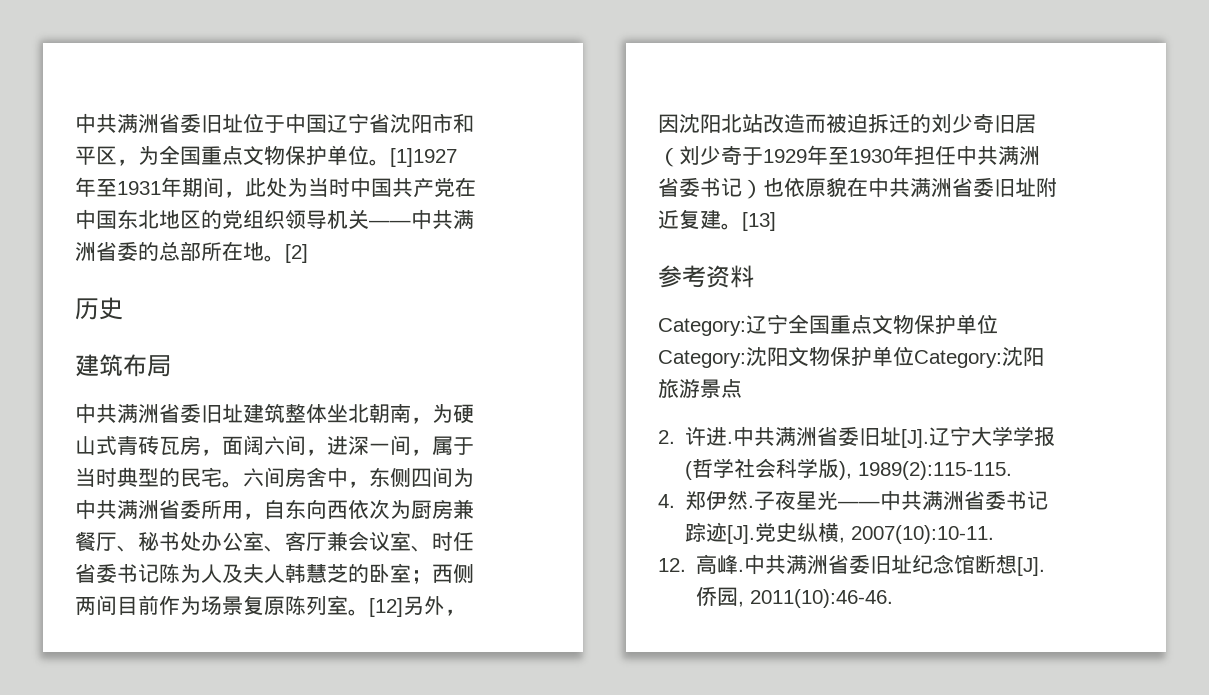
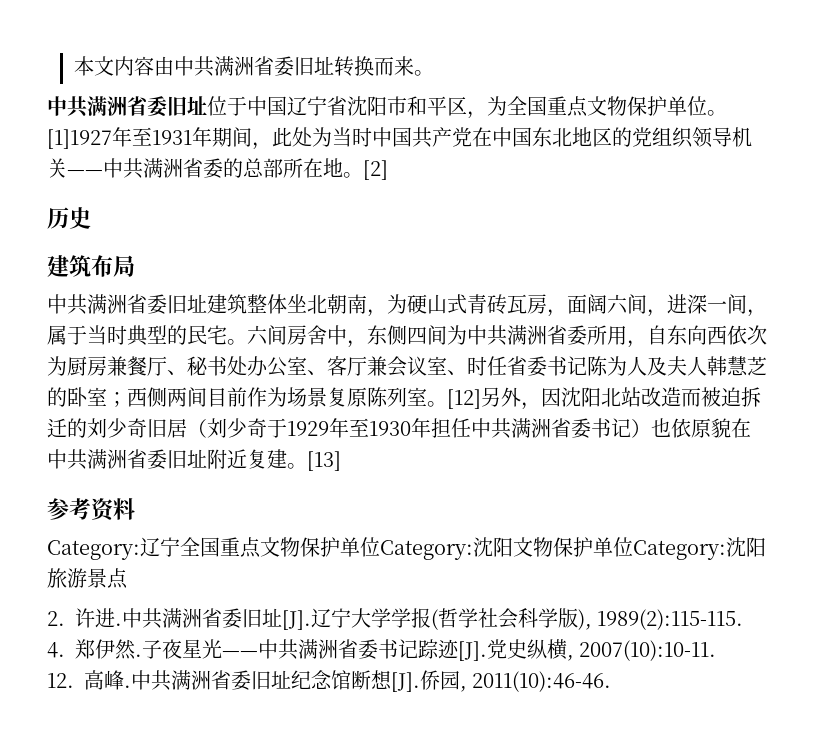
+ 本文内容由中共满洲省委旧址转换而来。

